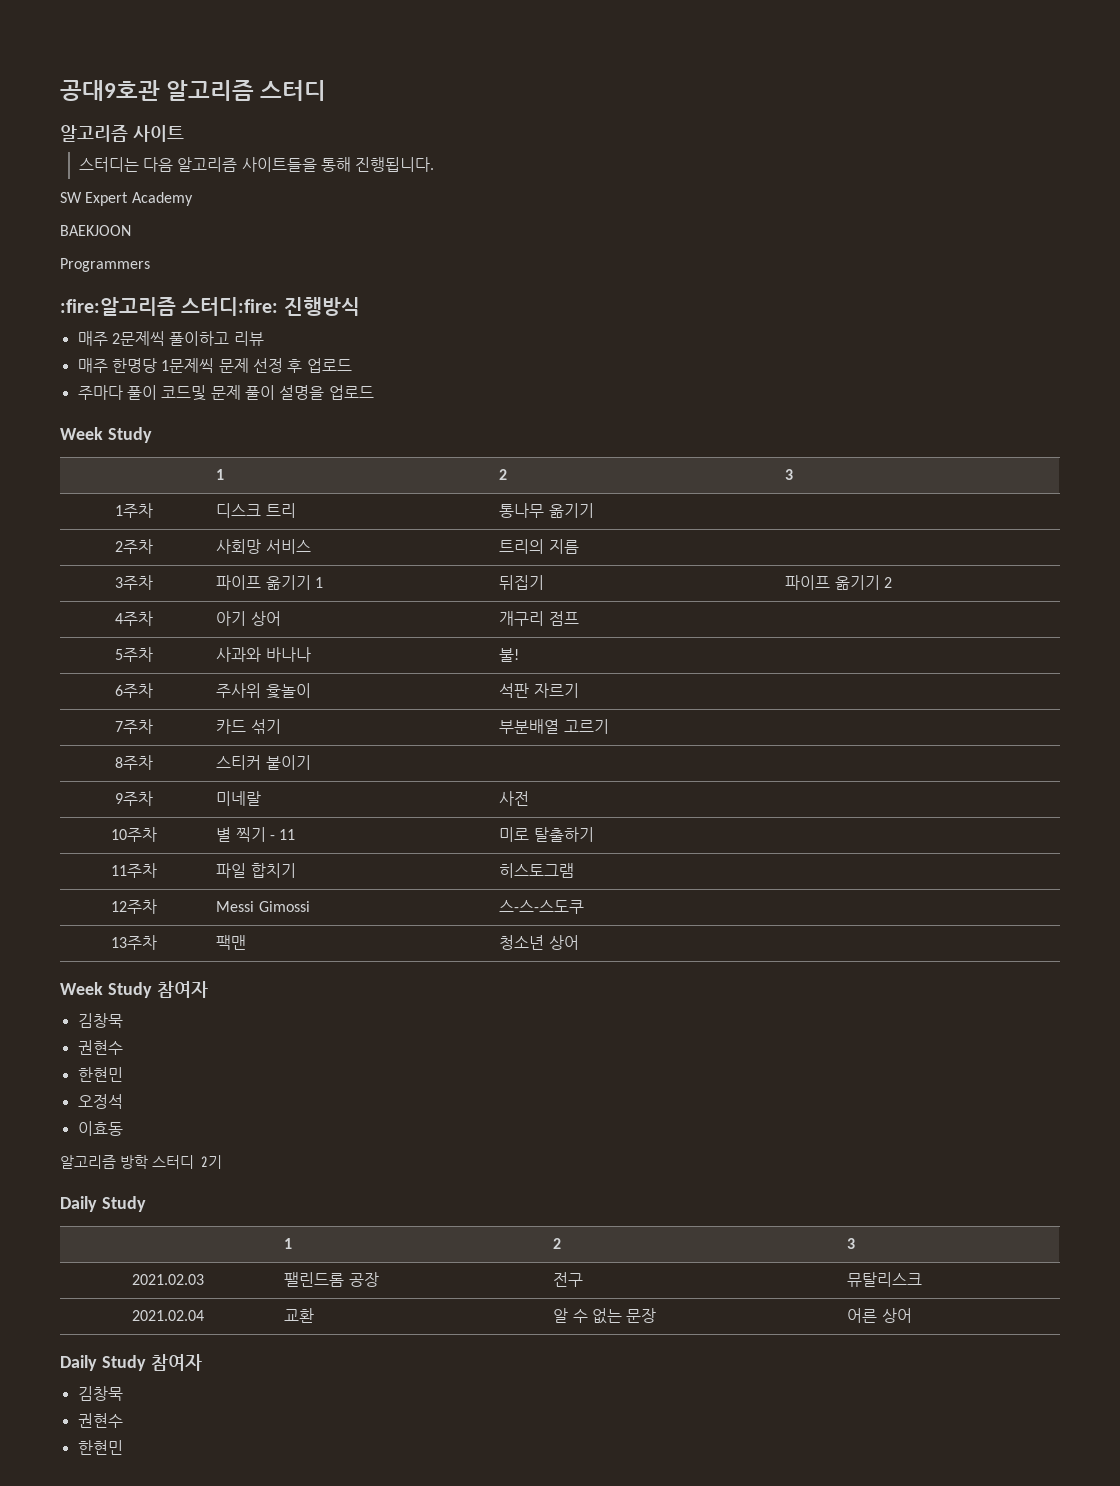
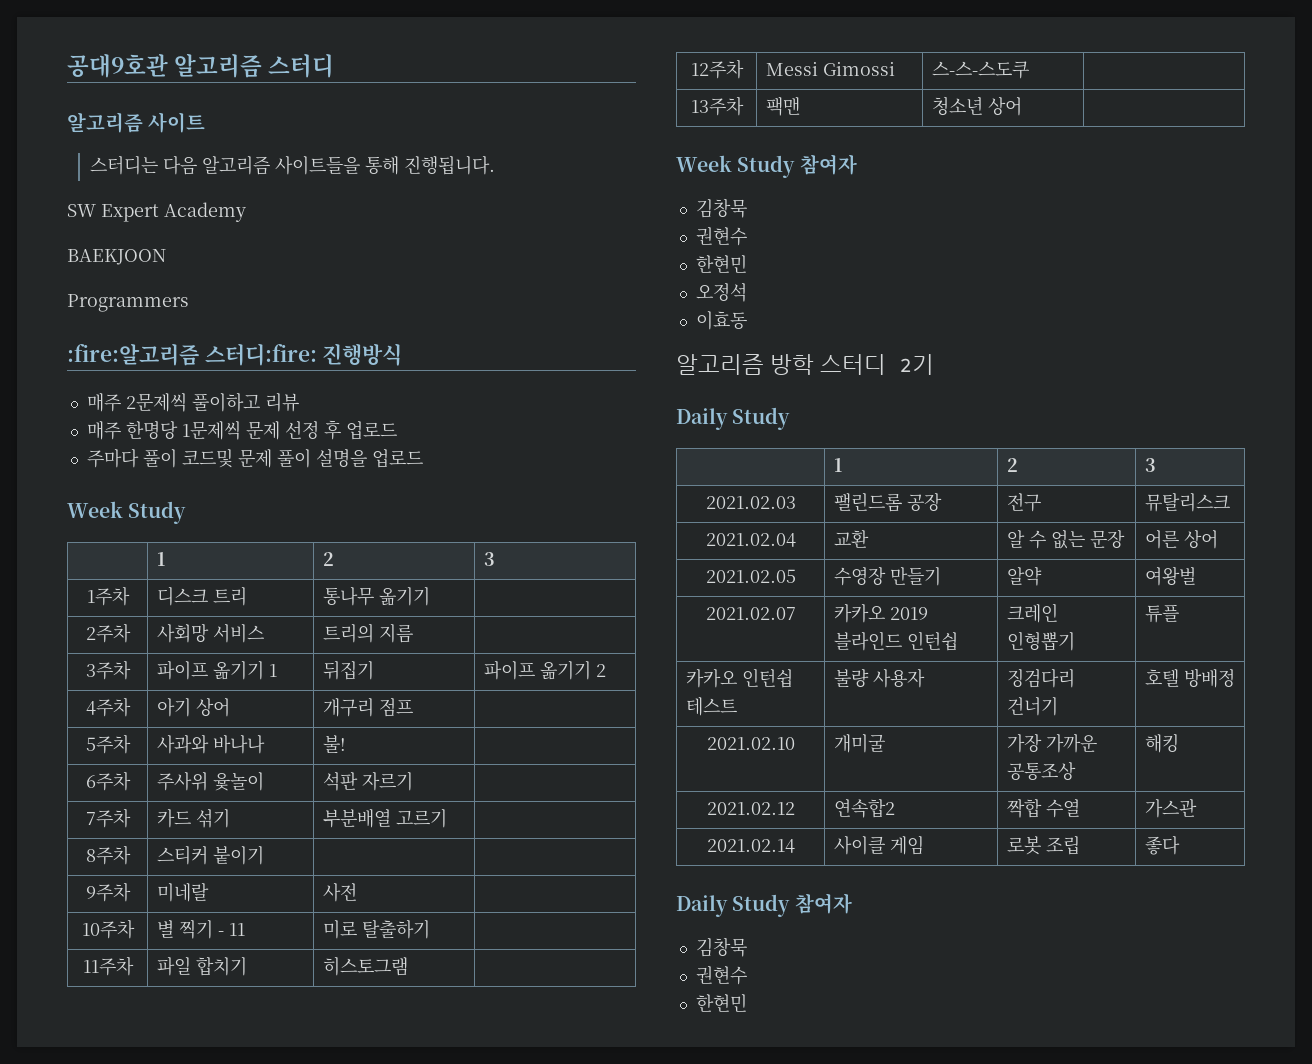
+ 2021.02.05 | 수영장 만들기 | 알약 | 여왕벌
+ 2021.02.07 | 카카오 2019 블라인드 인턴쉽 | 크레인 인형뽑기 | 튜플
+ 카카오 인턴쉽 테스트 | 불량 사용자 | 징검다리 건너기 | 호텔 방배정
+ 2021.02.10 | 개미굴 | 가장 가까운 공통조상 | 해킹
+ 2021.02.12 | 연속합2 | 짝합 수열 | 가스관
+ 2021.02.14 | 사이클 게임 | 로봇 조립 | 좋다

